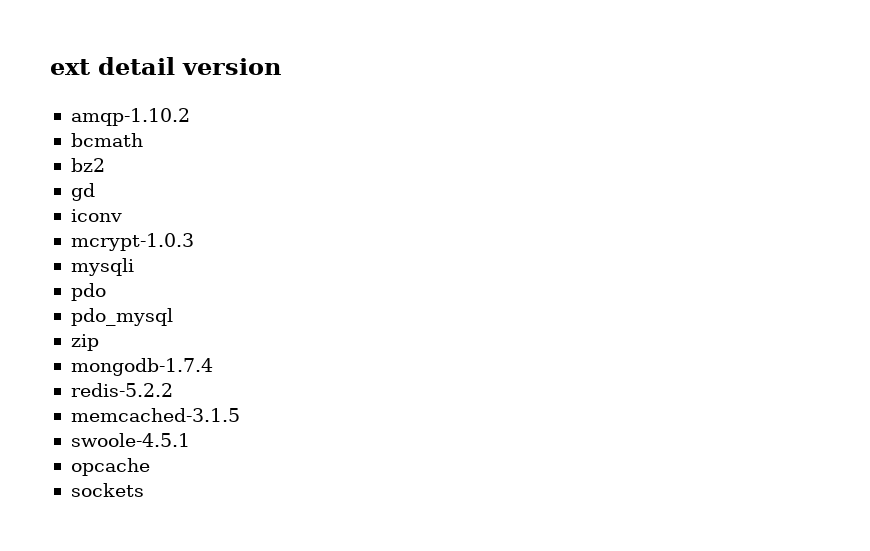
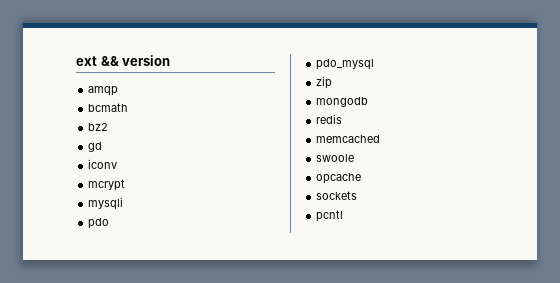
- ext detail version
+ ext && version
- amqp-1.10.2
+ amqp
- mcrypt-1.0.3
+ mcrypt
- mongodb-1.7.4
- redis-5.2.2
- memcached-3.1.5
- swoole-4.5.1
+ mongodb
+ redis
+ memcached
+ swoole
+ pcntl

